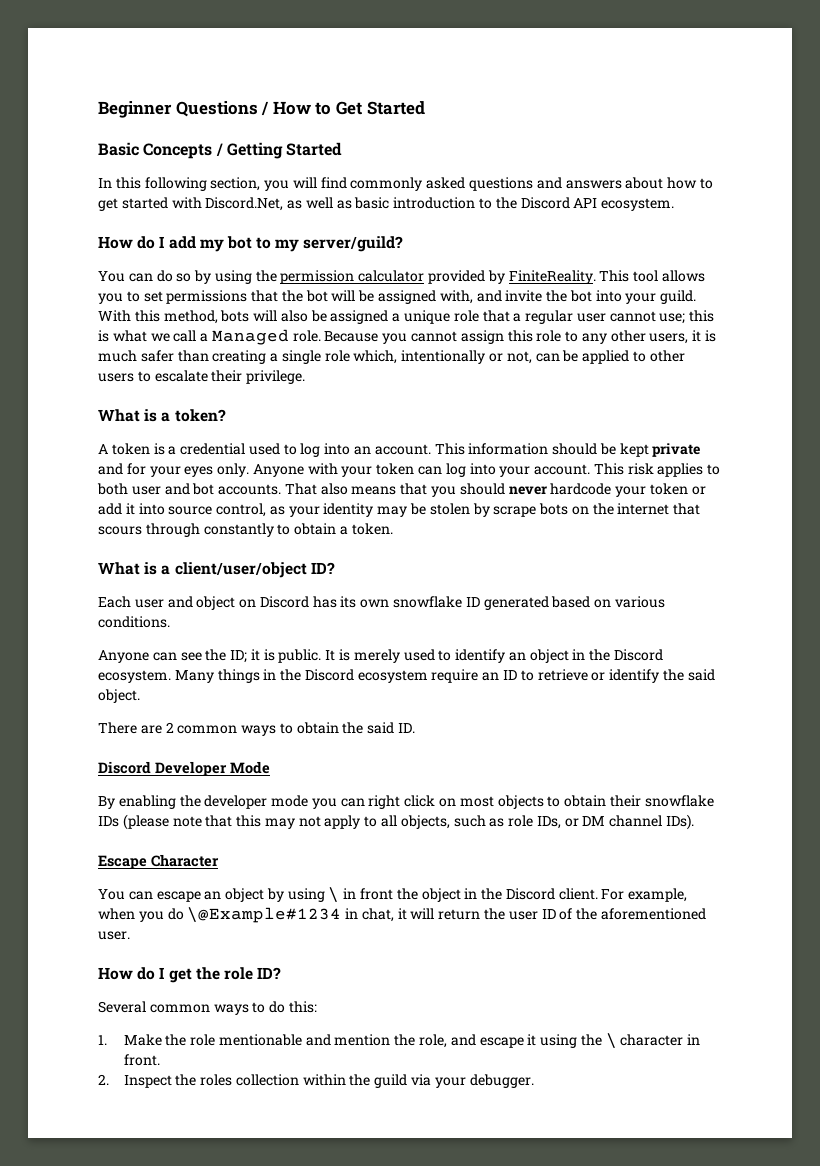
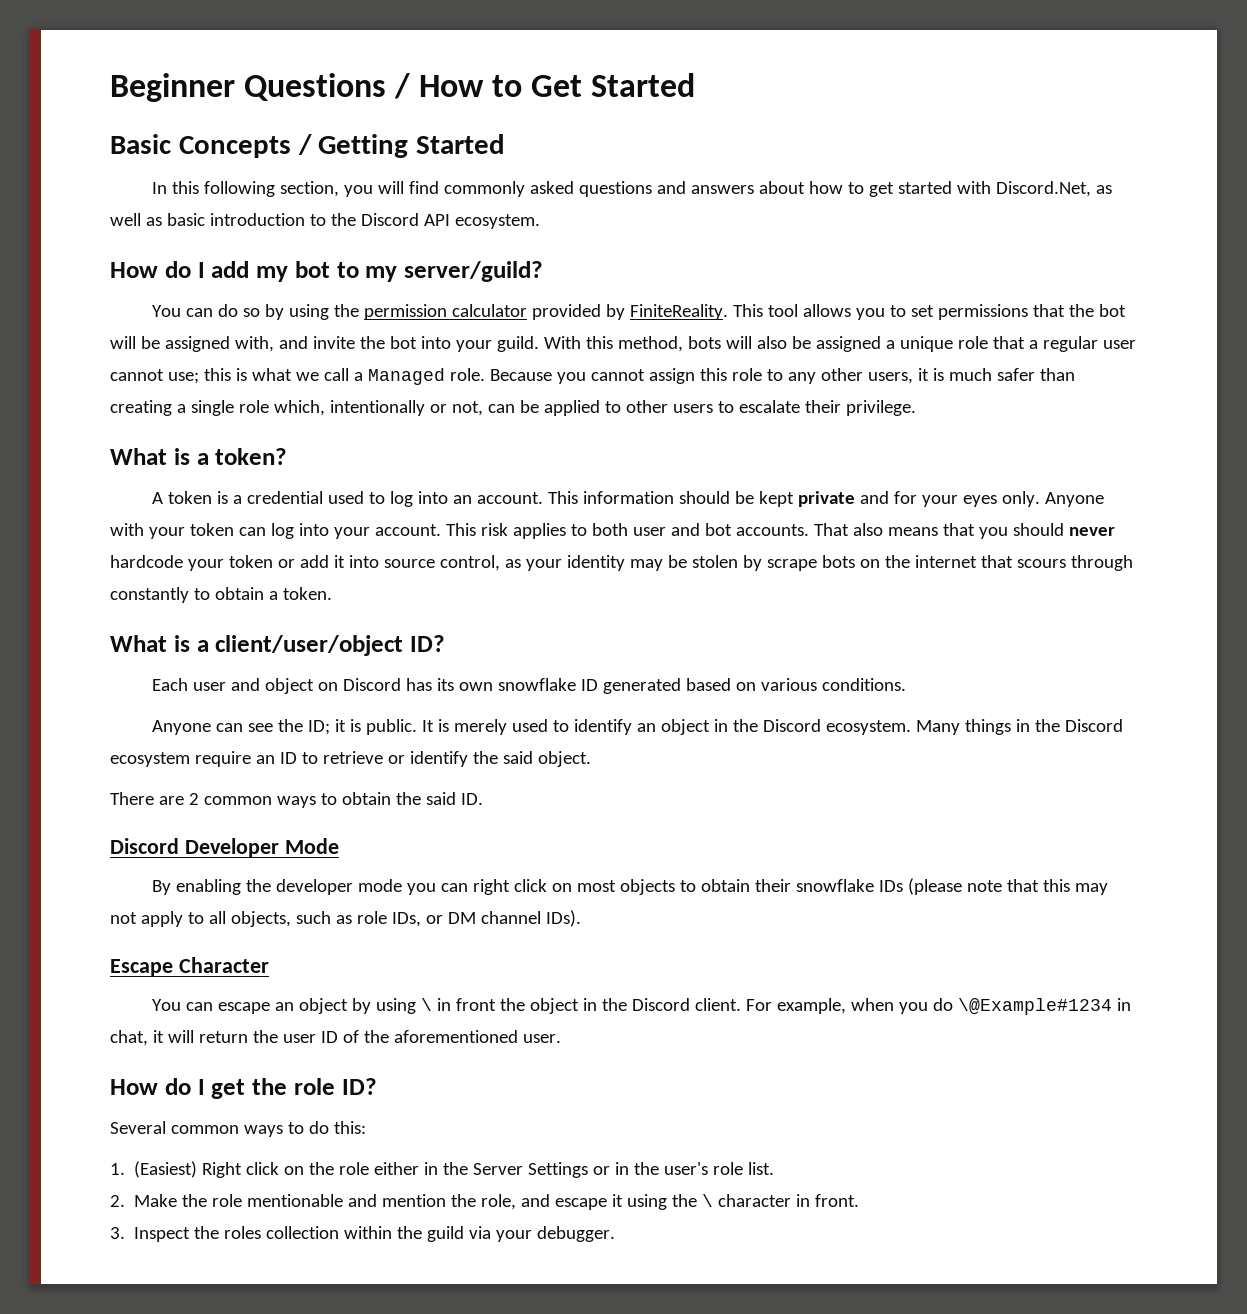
- 1. Make the role mentionable and mention the role, and escape it using the \ character in front.
+ 1. (Easiest) Right click on the role either in the Server Settings or in the user's role list.
+ 2. Make the role mentionable and mention the role, and escape it using the \ character in front.
- 2. Inspect the roles collection within the guild via your debugger.
+ 3. Inspect the roles collection within the guild via your debugger.

